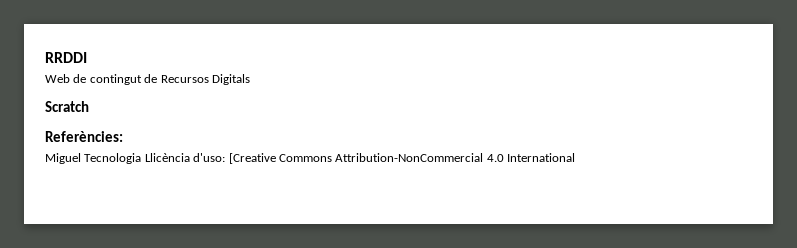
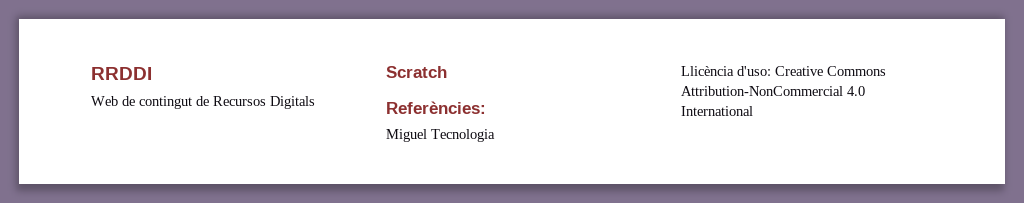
- Miguel Tecnologia Llicència d'uso: [Creative Commons Attribution-NonCommercial 4.0 International
+ Miguel Tecnologia
+ Llicència d'uso: Creative Commons Attribution-NonCommercial 4.0 International

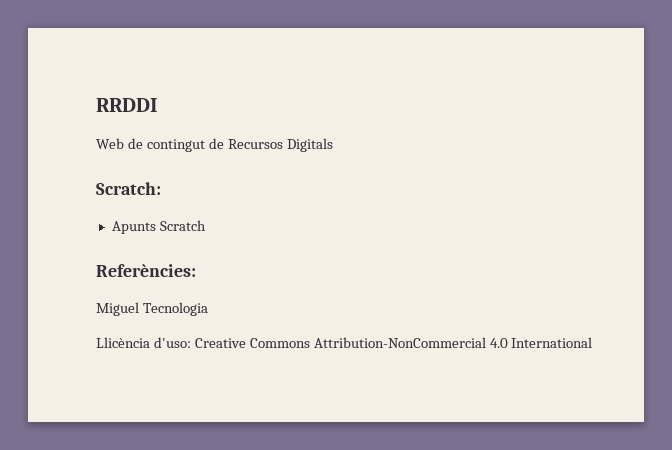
- Scratch
+ Scratch:
+ Apunts Scratch

